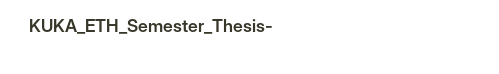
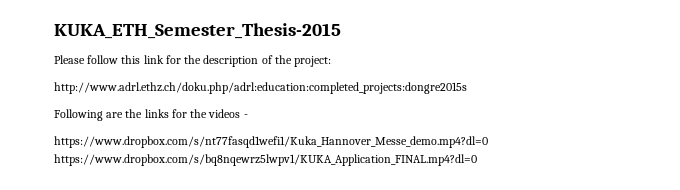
- KUKA_ETH_Semester_Thesis-
+ KUKA_ETH_Semester_Thesis-2015
+ Please follow this link for the description of the project:
+ http://www.adrl.ethz.ch/doku.php/adrl:education:completed_projects:dongre2015s
+ Following are the links for the videos -
+ https://www.dropbox.com/s/nt77fasqd1wefi1/Kuka_Hannover_Messe_demo.mp4?dl=0 https://www.dropbox.com/s/bq8nqewrz5lwpv1/KUKA_Application_FINAL.mp4?dl=0

